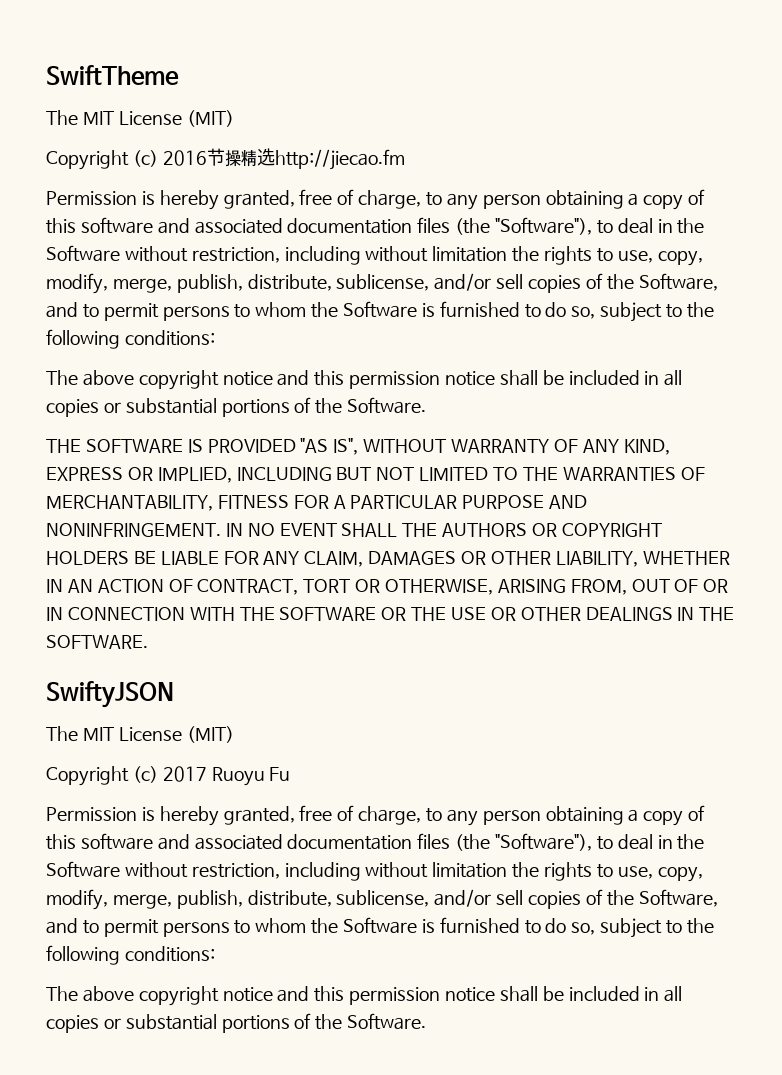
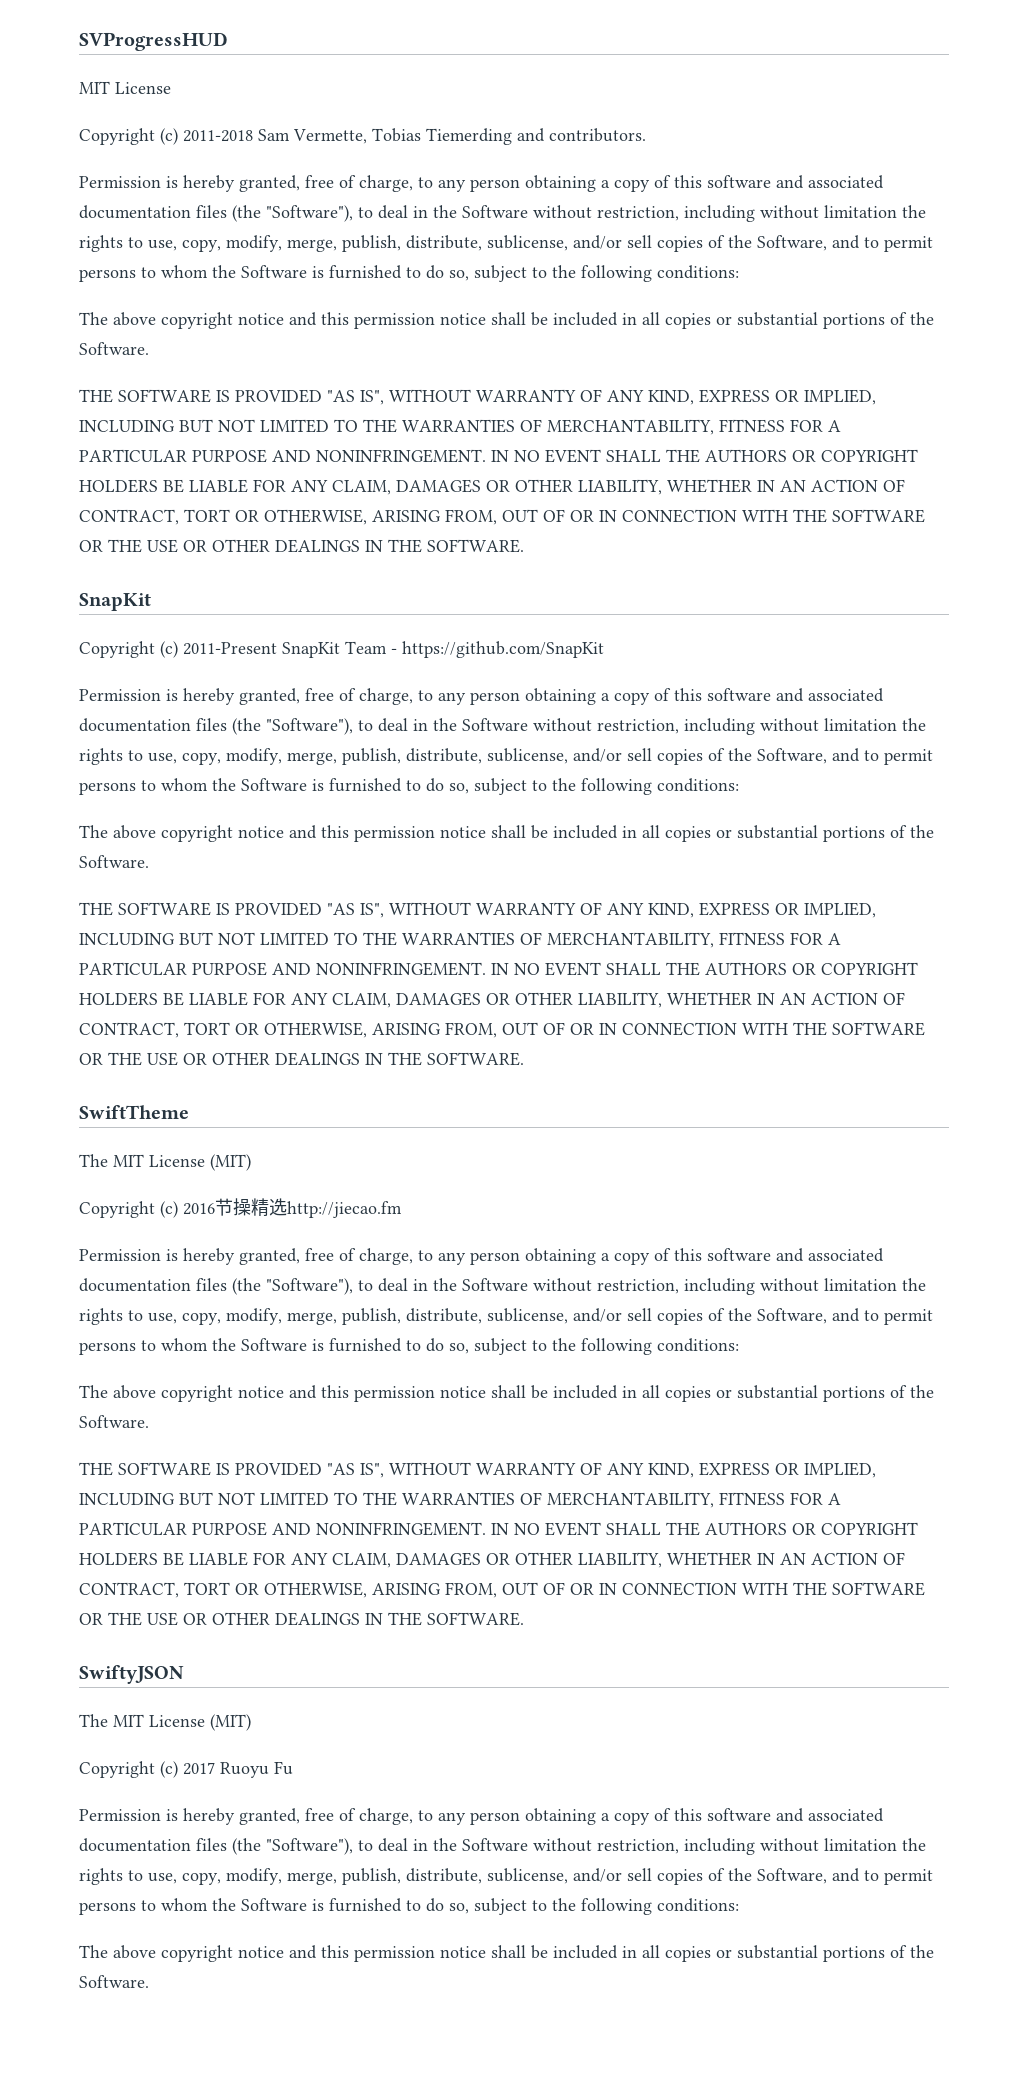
+ SVProgressHUD
+ MIT License
+ Copyright (c) 2011-2018 Sam Vermette, Tobias Tiemerding and contributors.
+ Permission is hereby granted, free of charge, to any person obtaining a copy of this software and associated documentation files (the "Software"), to deal in the Software without restriction, including without limitation the rights to use, copy, modify, merge, publish, distribute, sublicense, and/or sell copies of the Software, and to permit persons to whom the Software is furnished to do so, subject to the following conditions:
+ The above copyright notice and this permission notice shall be included in all copies or substantial portions of the Software.
+ THE SOFTWARE IS PROVIDED "AS IS", WITHOUT WARRANTY OF ANY KIND, EXPRESS OR IMPLIED, INCLUDING BUT NOT LIMITED TO THE WARRANTIES OF MERCHANTABILITY, FITNESS FOR A PARTICULAR PURPOSE AND NONINFRINGEMENT. IN NO EVENT SHALL THE AUTHORS OR COPYRIGHT HOLDERS BE LIABLE FOR ANY CLAIM, DAMAGES OR OTHER LIABILITY, WHETHER IN AN ACTION OF CONTRACT, TORT OR OTHERWISE, ARISING FROM, OUT OF OR IN CONNECTION WITH THE SOFTWARE OR THE USE OR OTHER DEALINGS IN THE SOFTWARE.
+ SnapKit
+ Copyright (c) 2011-Present SnapKit Team - https://github.com/SnapKit
+ Permission is hereby granted, free of charge, to any person obtaining a copy of this software and associated documentation files (the "Software"), to deal in the Software without restriction, including without limitation the rights to use, copy, modify, merge, publish, distribute, sublicense, and/or sell copies of the Software, and to permit persons to whom the Software is furnished to do so, subject to the following conditions:
+ The above copyright notice and this permission notice shall be included in all copies or substantial portions of the Software.
+ THE SOFTWARE IS PROVIDED "AS IS", WITHOUT WARRANTY OF ANY KIND, EXPRESS OR IMPLIED, INCLUDING BUT NOT LIMITED TO THE WARRANTIES OF MERCHANTABILITY, FITNESS FOR A PARTICULAR PURPOSE AND NONINFRINGEMENT. IN NO EVENT SHALL THE AUTHORS OR COPYRIGHT HOLDERS BE LIABLE FOR ANY CLAIM, DAMAGES OR OTHER LIABILITY, WHETHER IN AN ACTION OF CONTRACT, TORT OR OTHERWISE, ARISING FROM, OUT OF OR IN CONNECTION WITH THE SOFTWARE OR THE USE OR OTHER DEALINGS IN THE SOFTWARE.

